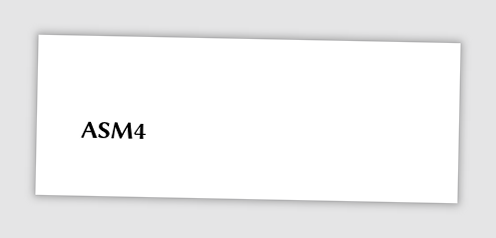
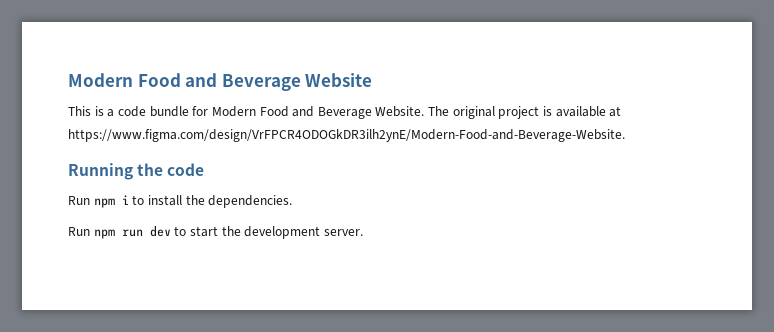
- ASM4
+ Modern Food and Beverage Website
+ This is a code bundle for Modern Food and Beverage Website. The original project is available at https://www.figma.com/design/VrFPCR4ODOGkDR3ilh2ynE/Modern-Food-and-Beverage-Website.
+ Running the code
+ Run npm i to install the dependencies.
+ Run npm run dev to start the development server.

